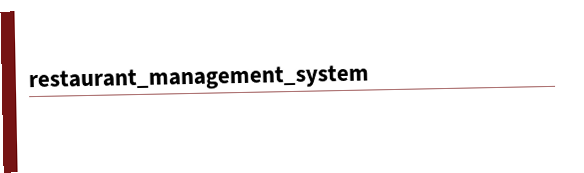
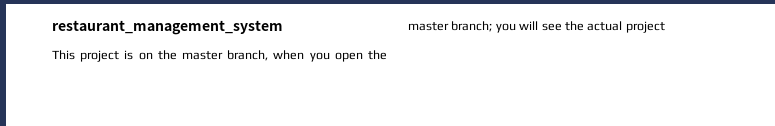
+ This project is on the master branch, when you open the master branch; you will see the actual project

